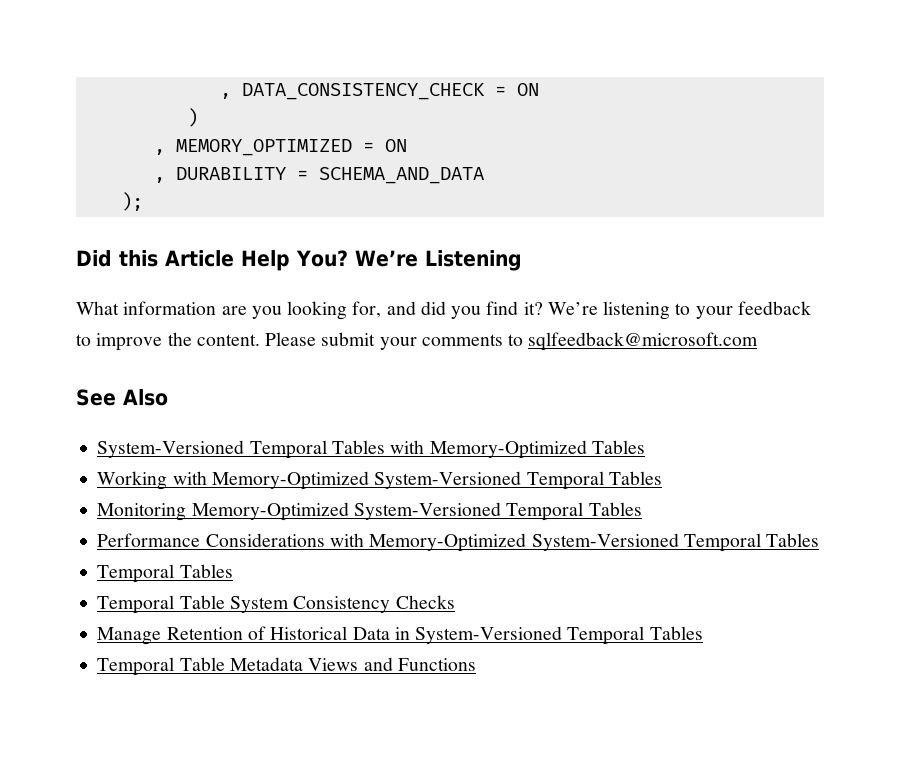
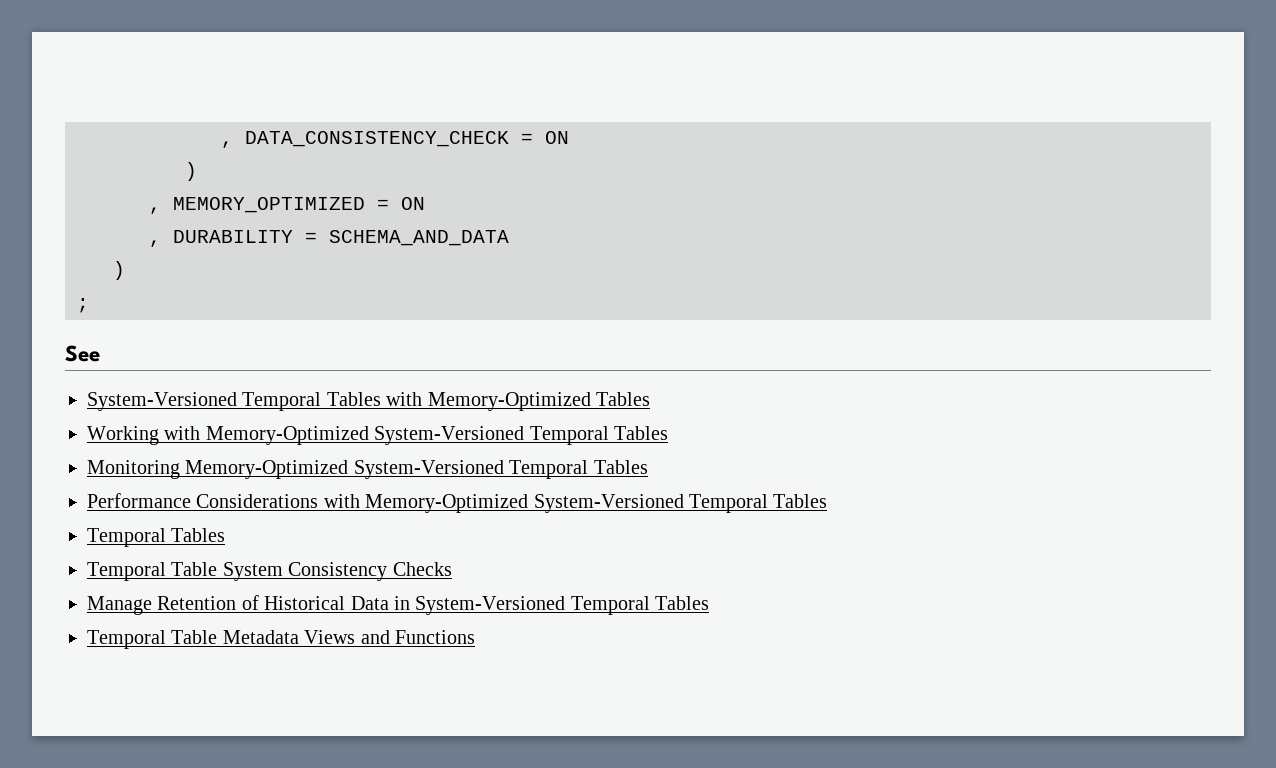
  , DURABILITY = SCHEMA_AND_DATA
- );
- Did this Article Help You? We’re Listening
- What information are you looking for, and did you find it? We’re listening to your feedback to improve the content. Please submit your comments to sqlfeedback@microsoft.com
+ )
+ ;
- See Also
+ See

